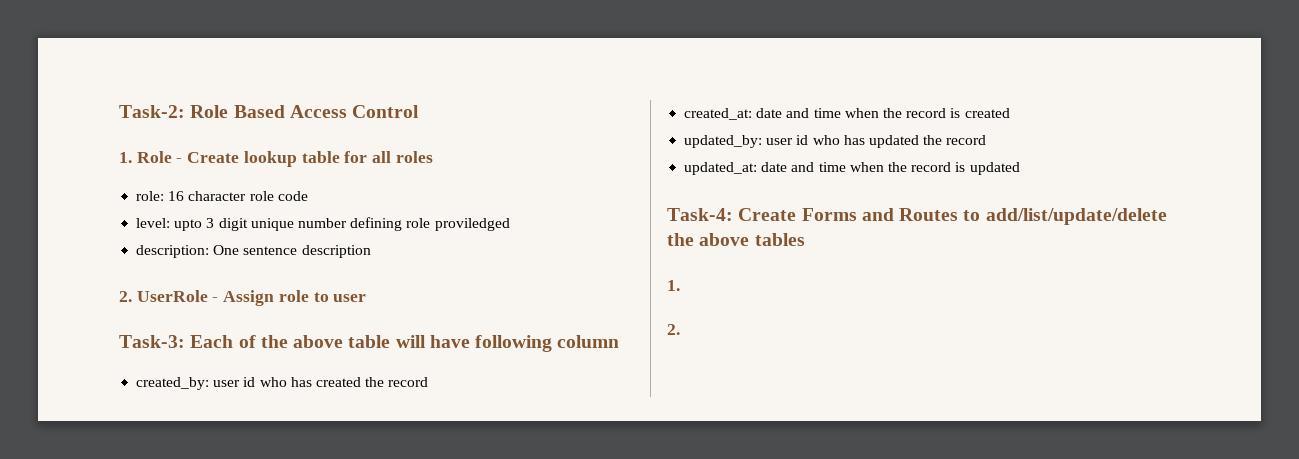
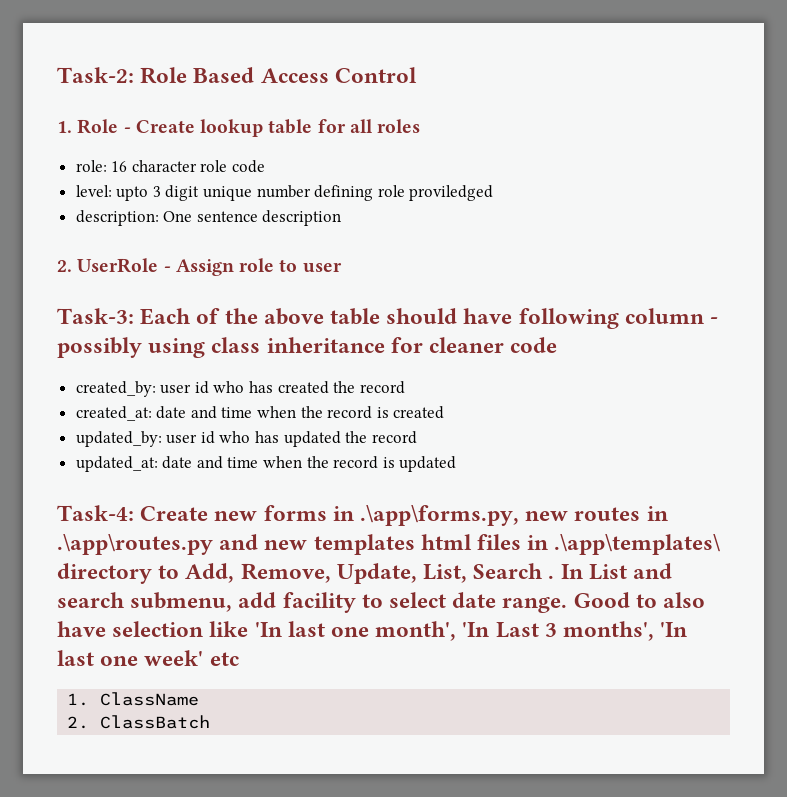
- Task-3: Each of the above table will have following column
+ Task-3: Each of the above table should have following column - possibly using class inheritance for cleaner code
- Task-4: Create Forms and Routes to add/list/update/delete the above tables
- 1.
- 2.
+ Task-4: Create new forms in .\app\forms.py, new routes in .\app\routes.py and new templates html files in .\app\templates\ directory to Add, Remove, Update, List, Search . In List and search submenu, add facility to select date range. Good to also have selection like 'In last one month', 'In Last 3 months', 'In last one week' etc
+ 1. ClassName
+ 2. ClassBatch

